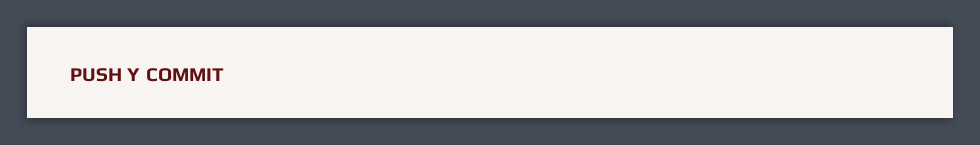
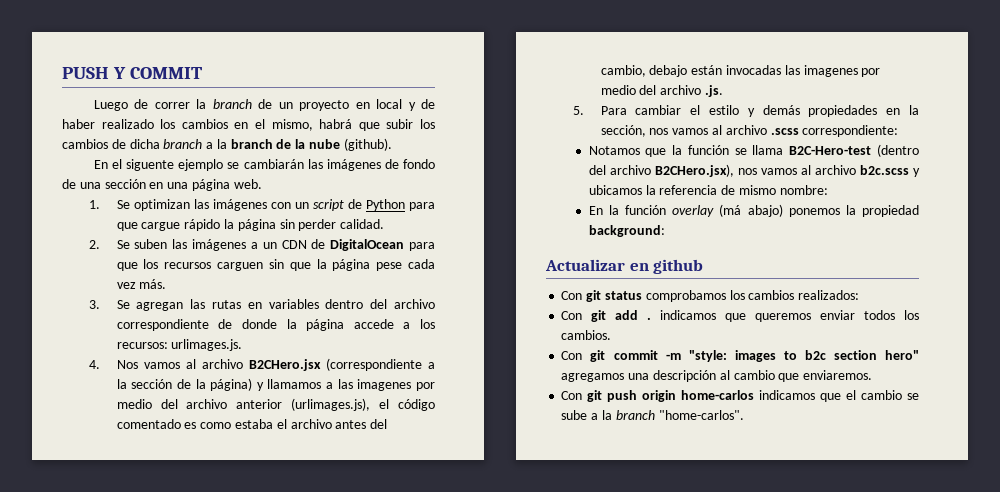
+ Luego de correr la branch de un proyecto en local y de haber realizado los cambios en el mismo, habrá que subir los cambios de dicha branch a la branch de la nube (github).
+ En el siguente ejemplo se cambiarán las imágenes de fondo de una sección en una página web.
+ 1. Se optimizan las imágenes con un script de Python para que cargue rápido la página sin perder calidad.
+ 2. Se suben las imágenes a un CDN de DigitalOcean para que los recursos carguen sin que la página pese cada vez más.
+ 3. Se agregan las rutas en variables dentro del archivo correspondiente de donde la página accede a los recursos: urlimages.js.
+ 4. Nos vamos al archivo B2CHero.jsx (correspondiente a la sección de la página) y llamamos a las imagenes por medio del archivo anterior (urlimages.js), el código comentado es como estaba el archivo antes del cambio, debajo están invocadas las imagenes por medio del archivo .js.
+ 5. Para cambiar el estilo y demás propiedades en la sección, nos vamos al archivo .scss correspondiente:
+ Notamos que la función se llama B2C-Hero-test (dentro del archivo B2CHero.jsx), nos vamos al archivo b2c.scss y ubicamos la referencia de mismo nombre:
+ En la función overlay (má abajo) ponemos la propiedad background:
+ Actualizar en github
+ Con git status comprobamos los cambios realizados:
+ Con git add . indicamos que queremos enviar todos los cambios.
+ Con git commit -m "style: images to b2c section hero" agregamos una descripción al cambio que enviaremos.
+ Con git push origin home-carlos indicamos que el cambio se sube a la branch "home-carlos".

